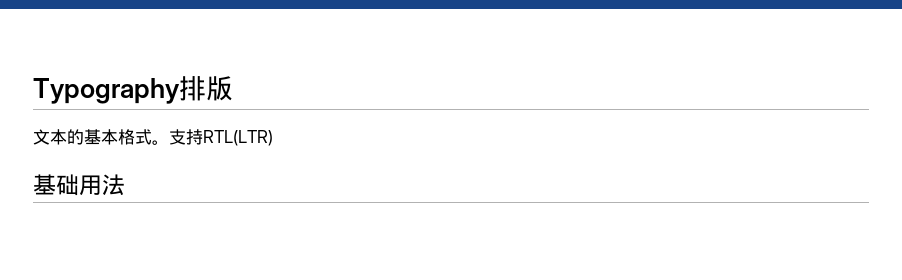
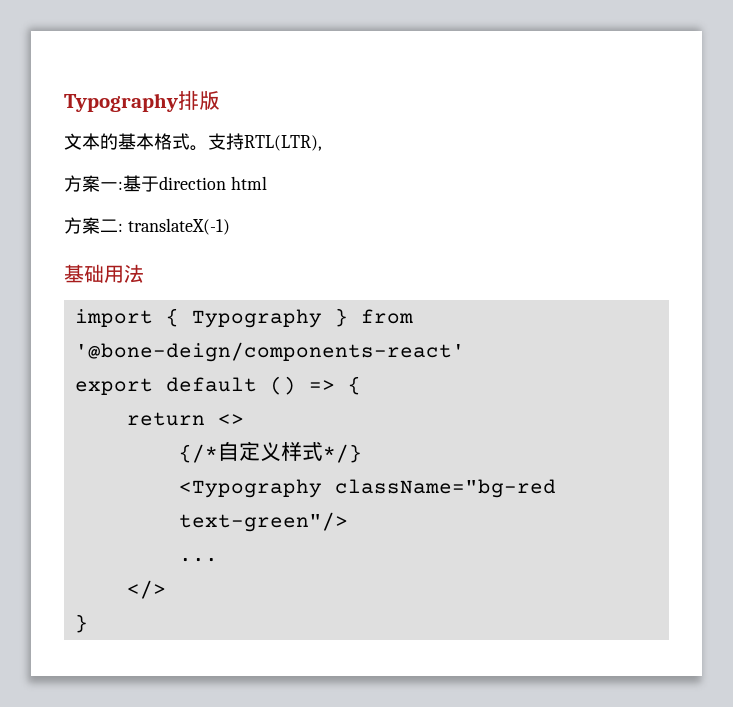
- 支持RTL(LTR)
+ 支持RTL(LTR),
+ 方案一:基于direction html
+ 方案二: translateX(-1)
  基础用法
+ import { Typography } from '@bone-deign/components-react'
+ export default () => {
+ return <>
+ {/*自定义样式*/}
+ <Typography className="bg-red text-green"/>
+ ...
+ </>
+ }

